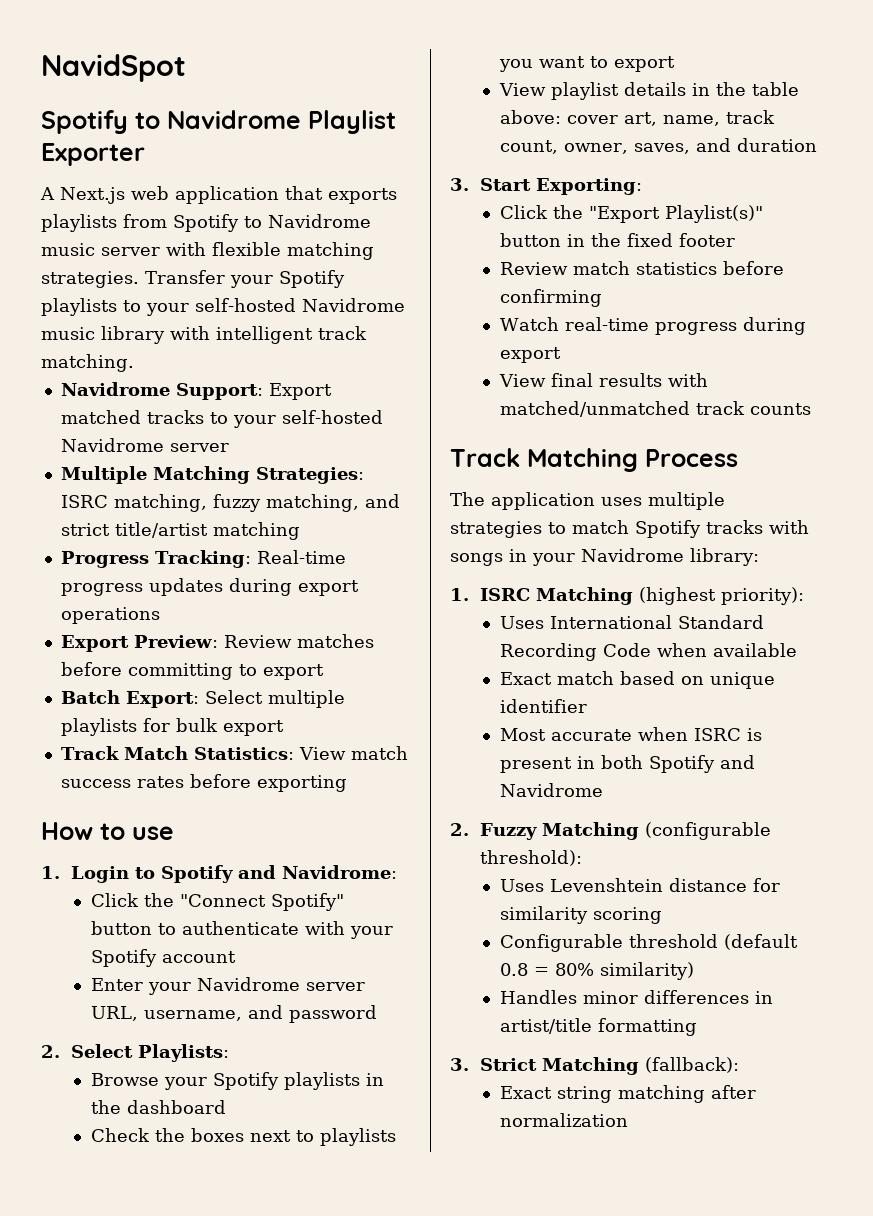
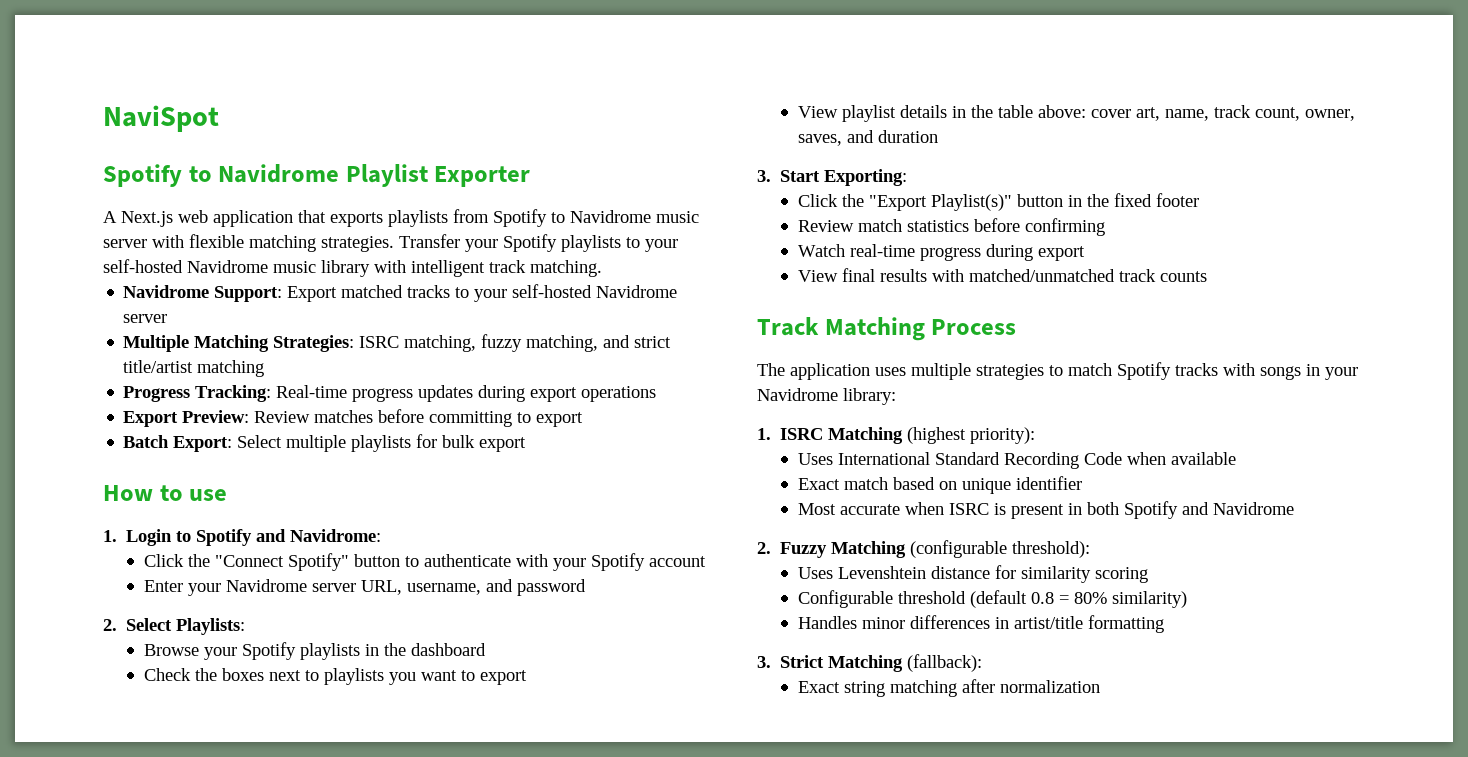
- NavidSpot
+ NaviSpot
- Track Match Statistics: View match success rates before exporting

